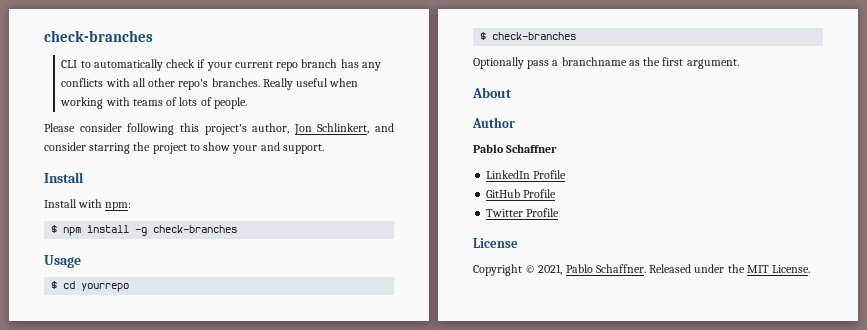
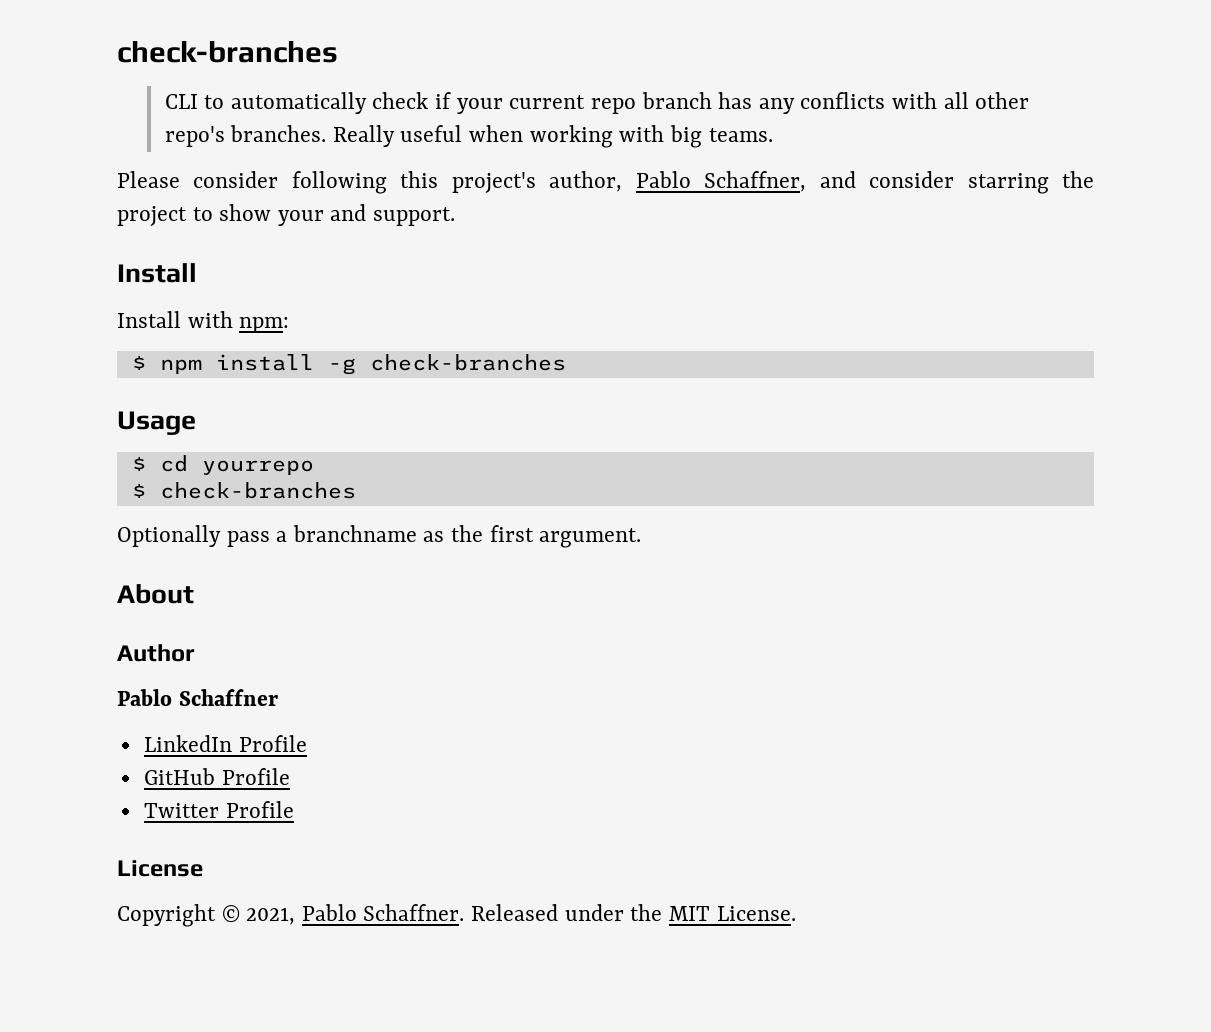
- Really useful when working with teams of lots of people.
+ Really useful when working with big teams.
- Please consider following this project's author, Jon Schlinkert, and consider starring the project to show your and support.
+ Please consider following this project's author, Pablo Schaffner, and consider starring the project to show your and support.

